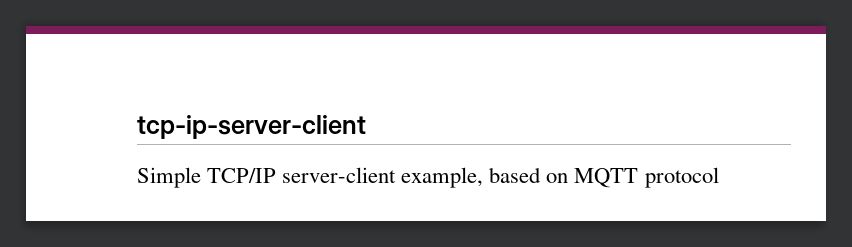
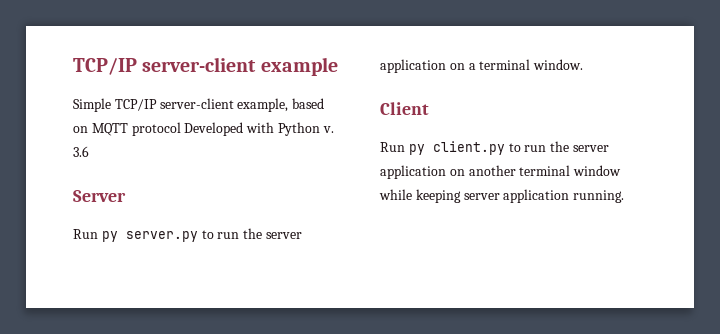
- tcp-ip-server-client
+ TCP/IP server-client example
- Simple TCP/IP server-client example, based on MQTT protocol
+ Simple TCP/IP server-client example, based on MQTT protocol Developed with Python v. 3.6
+ Server
+ Run py server.py to run the server application on a terminal window.
+ Client
+ Run py client.py to run the server application on another terminal window while keeping server application running.

